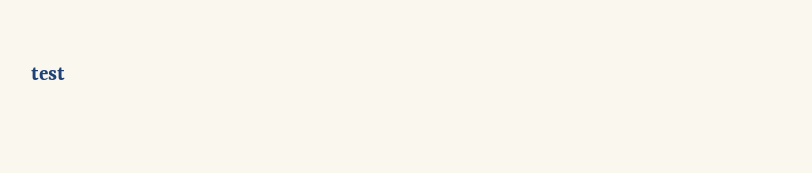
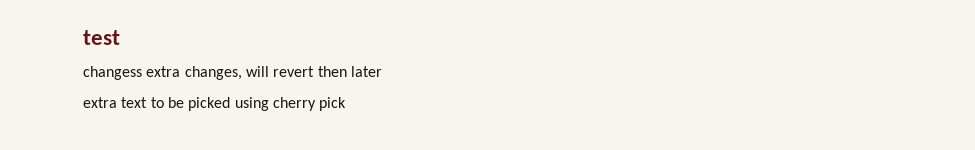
+ changess extra changes, will revert then later
+ extra text to be picked using cherry pick

